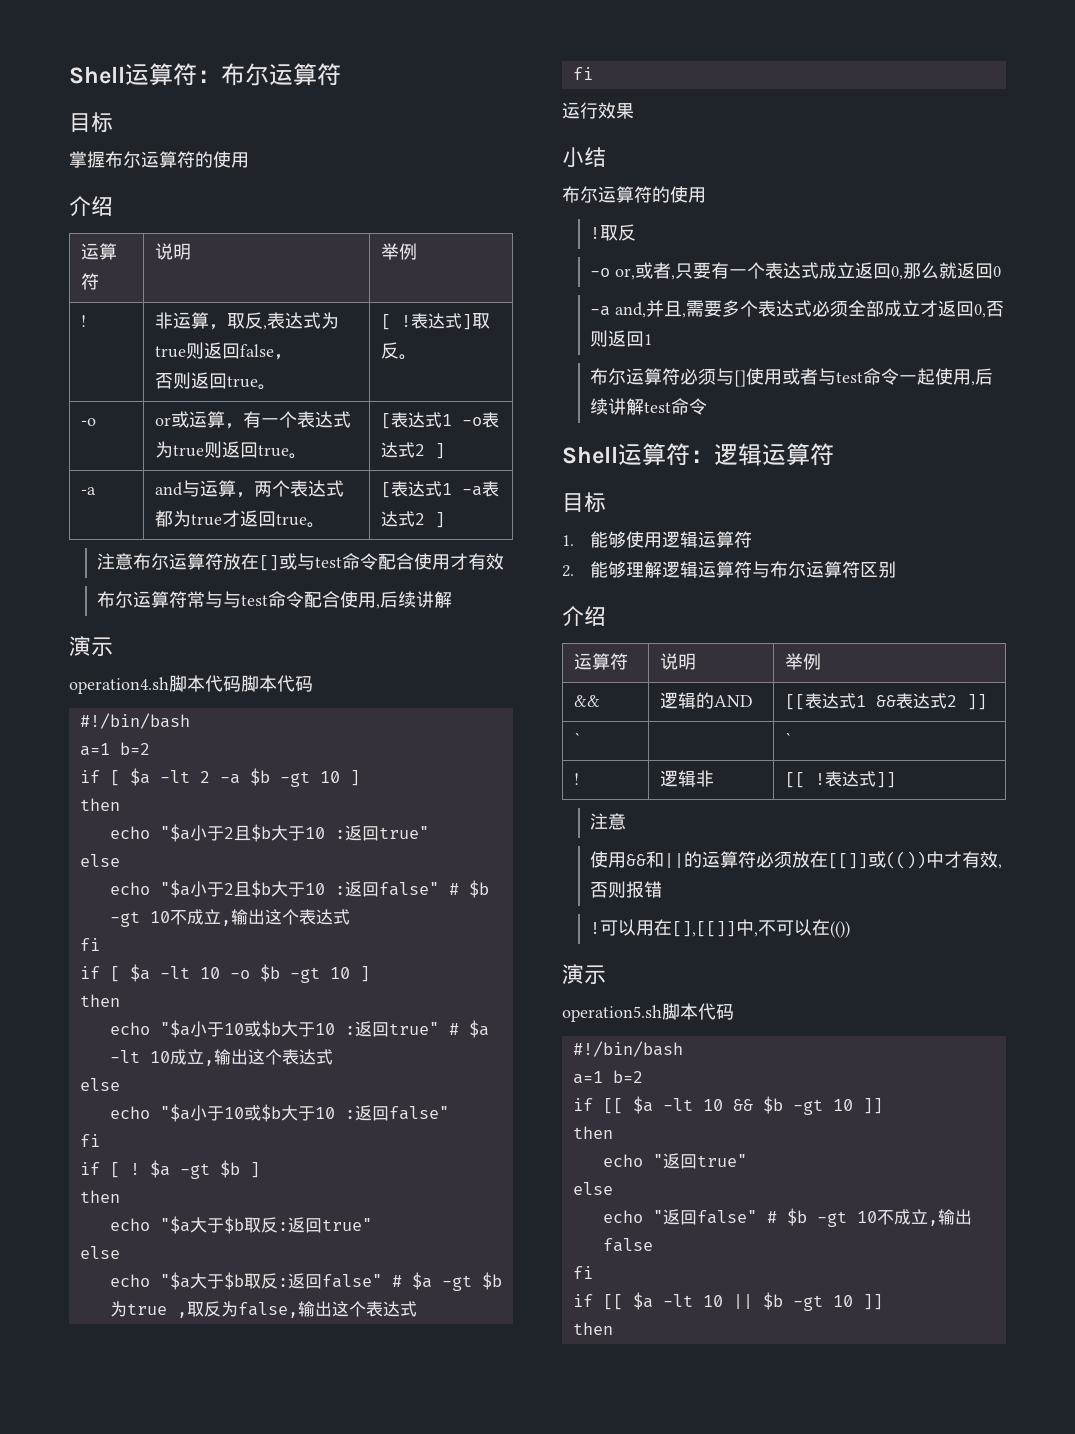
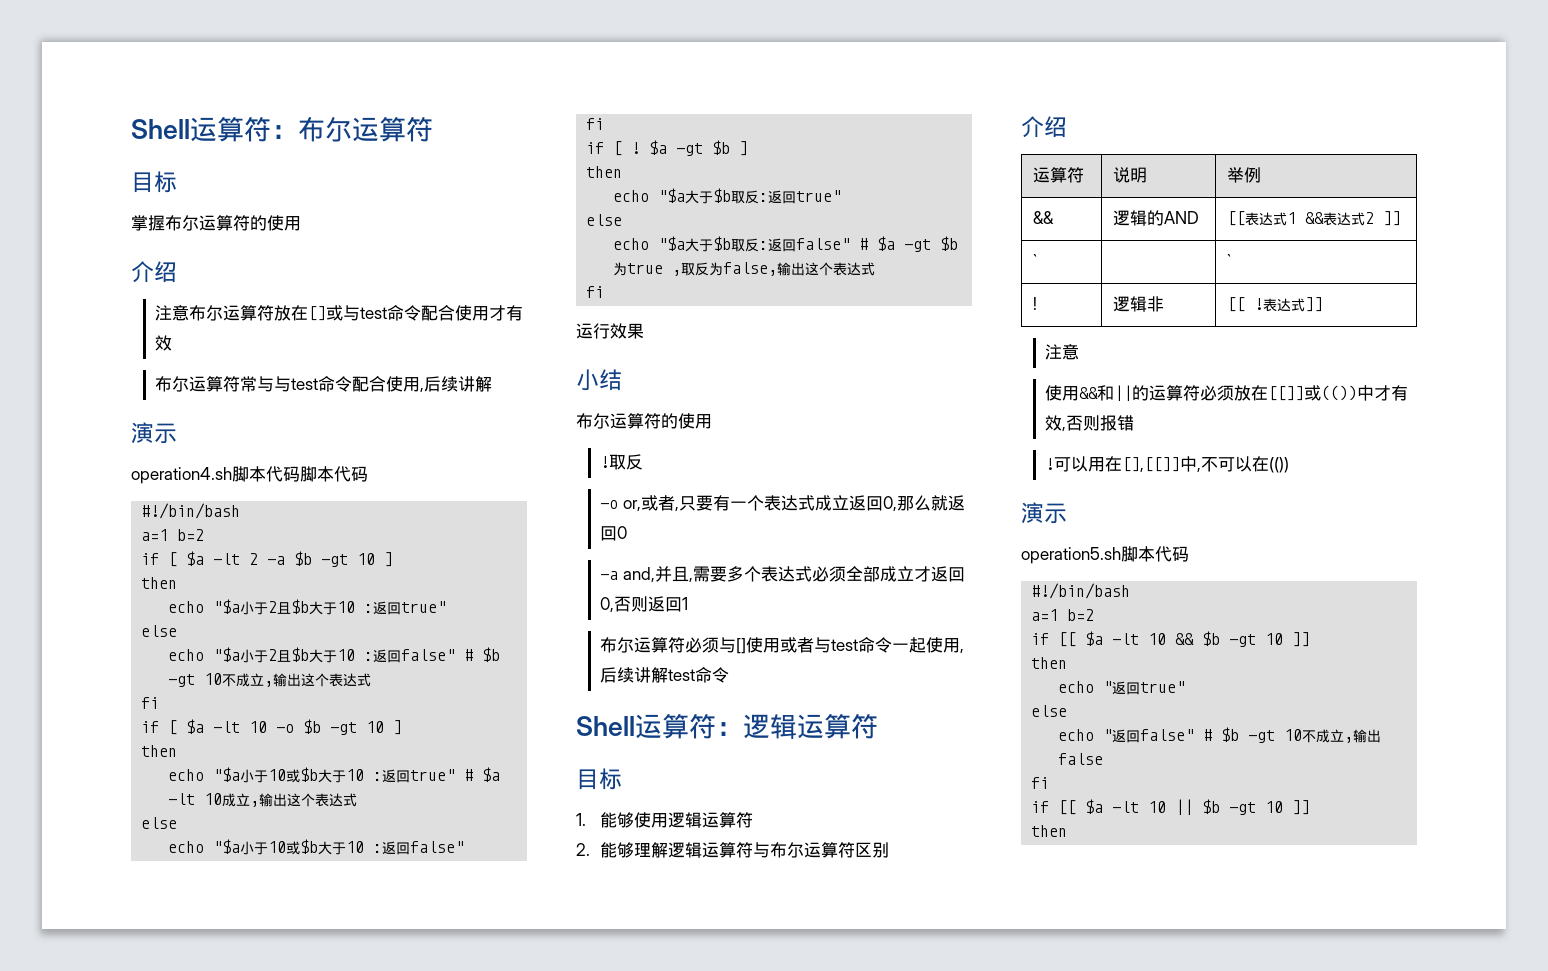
  掌握布尔运算符的使用
  介绍
- 运算符 | 说明 | 举例
- ! | 非运算，取反,表达式为true则返回false，
- 否则返回true。 | [ !表达式]取反。
- -o | or或运算，有一个表达式为true则返回true。 | [表达式1 -o表达式2 ]
- -a | and与运算，两个表达式都为true才返回true。 | [表达式1 -a表达式2 ]

